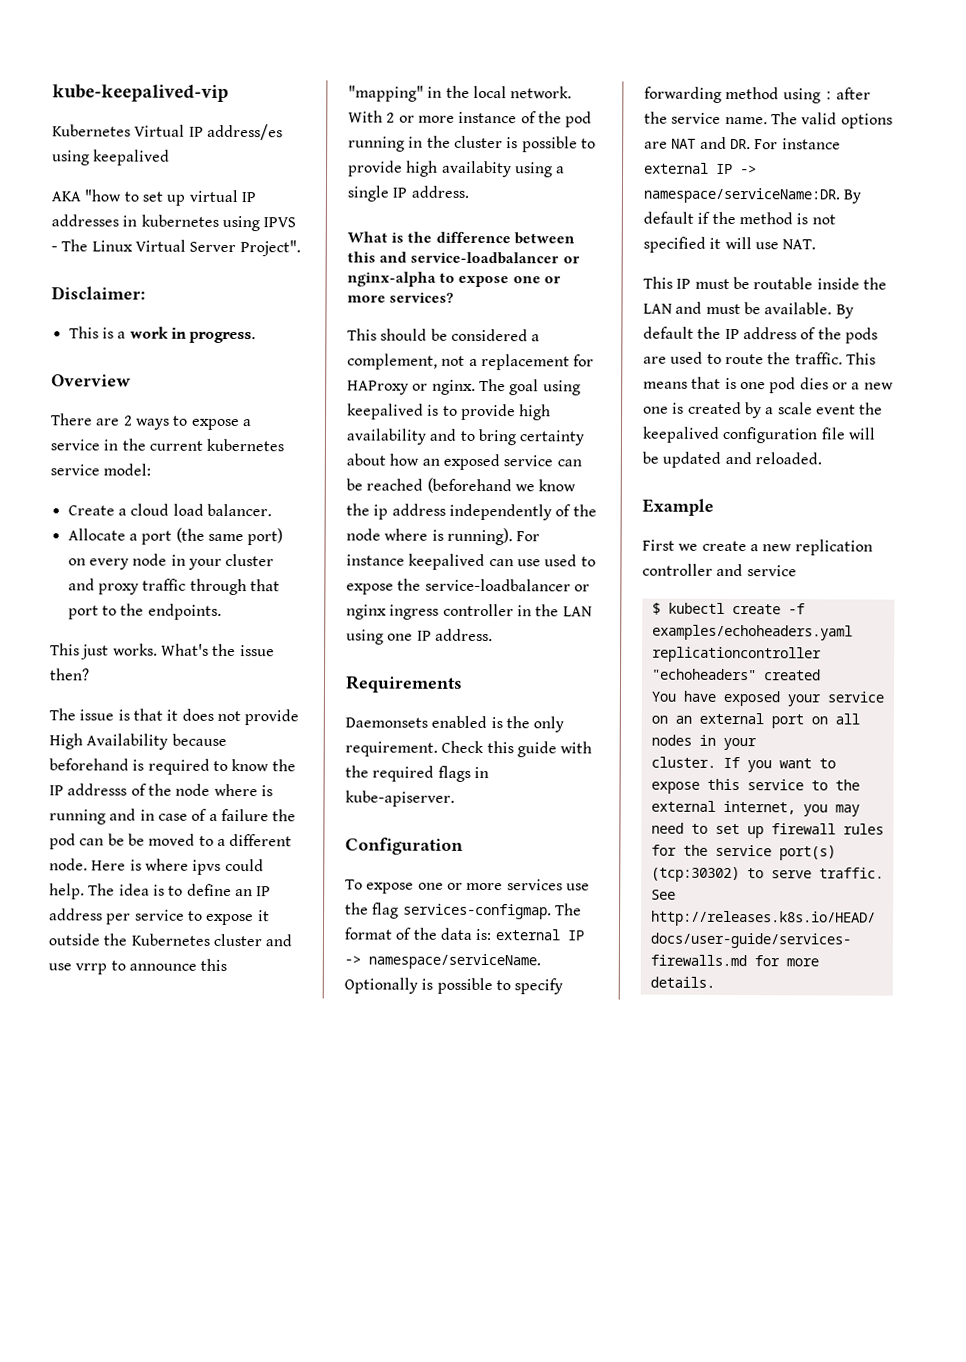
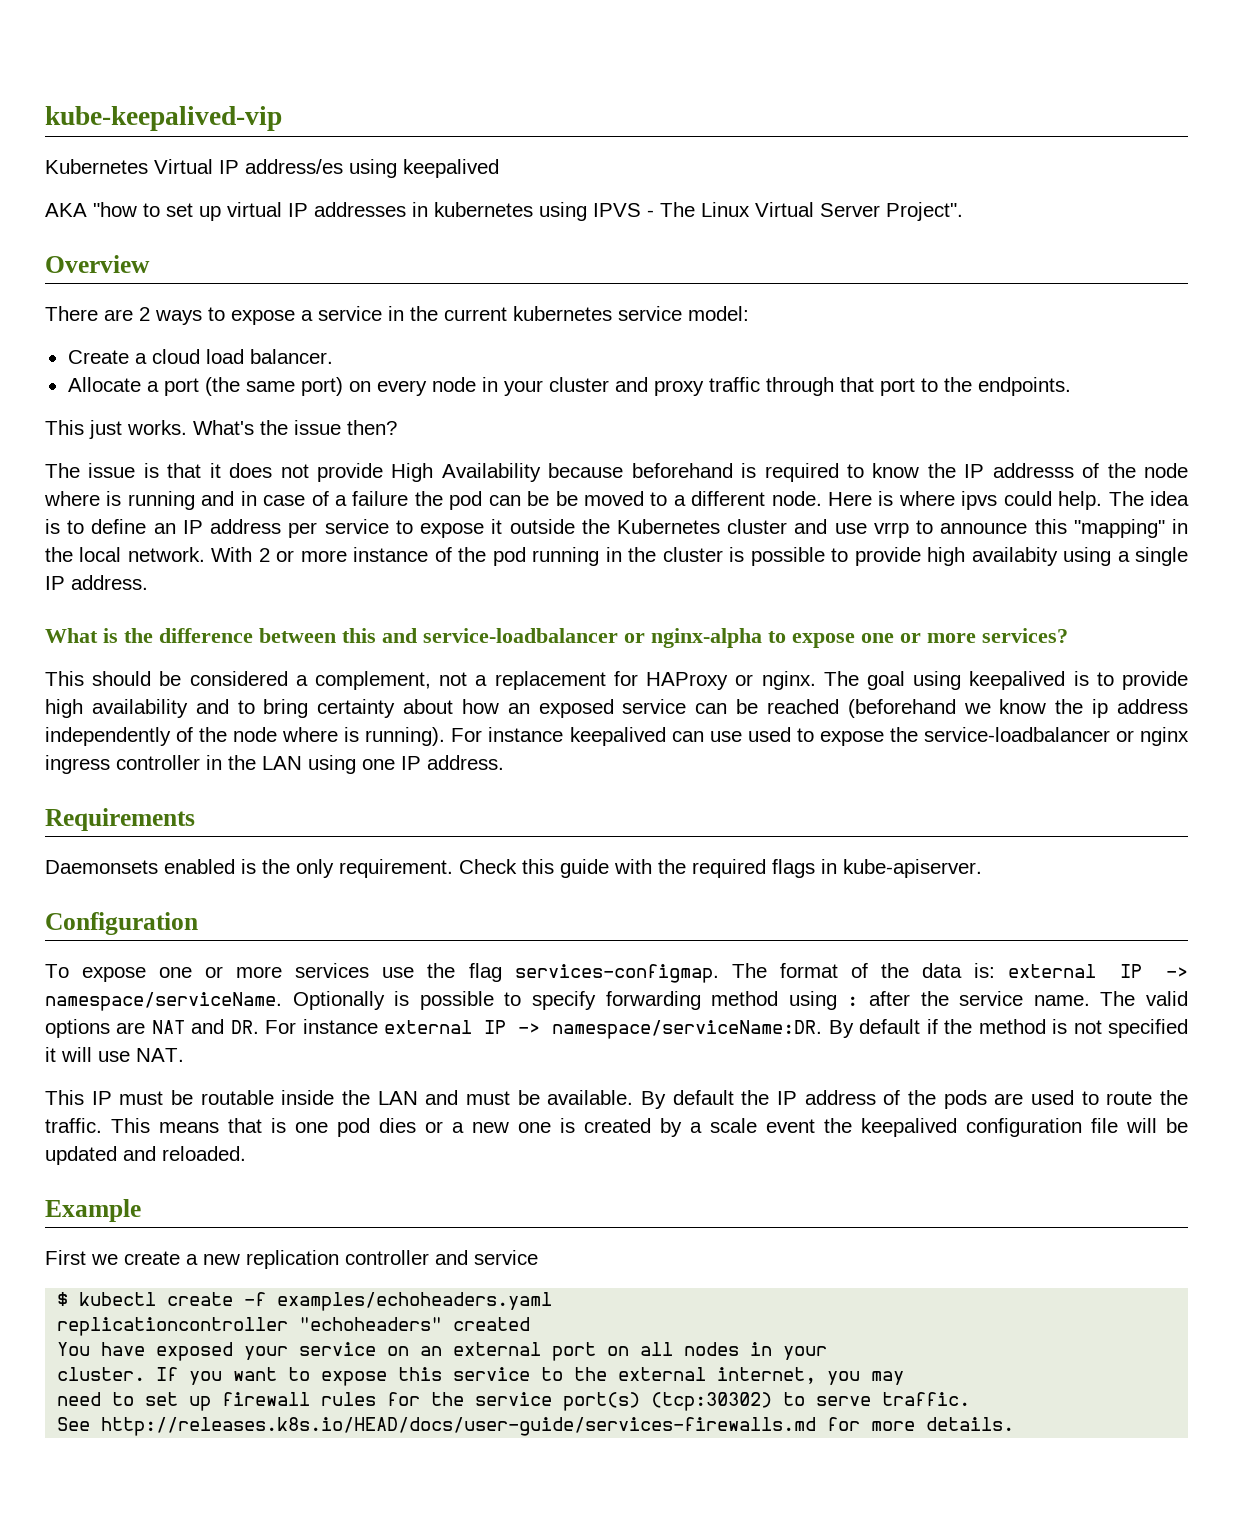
- Disclaimer:
- This is a work in progress.

